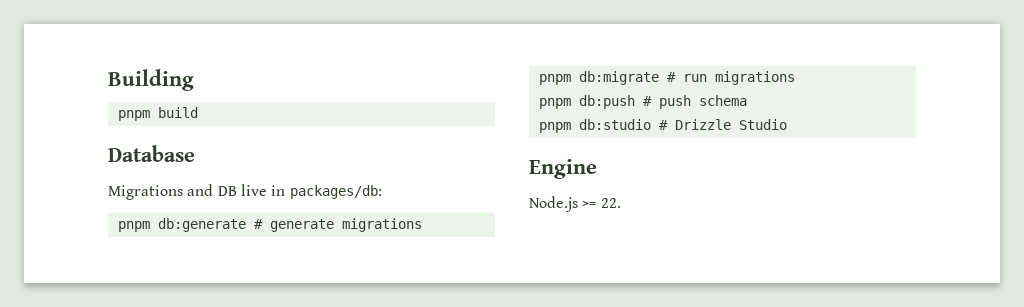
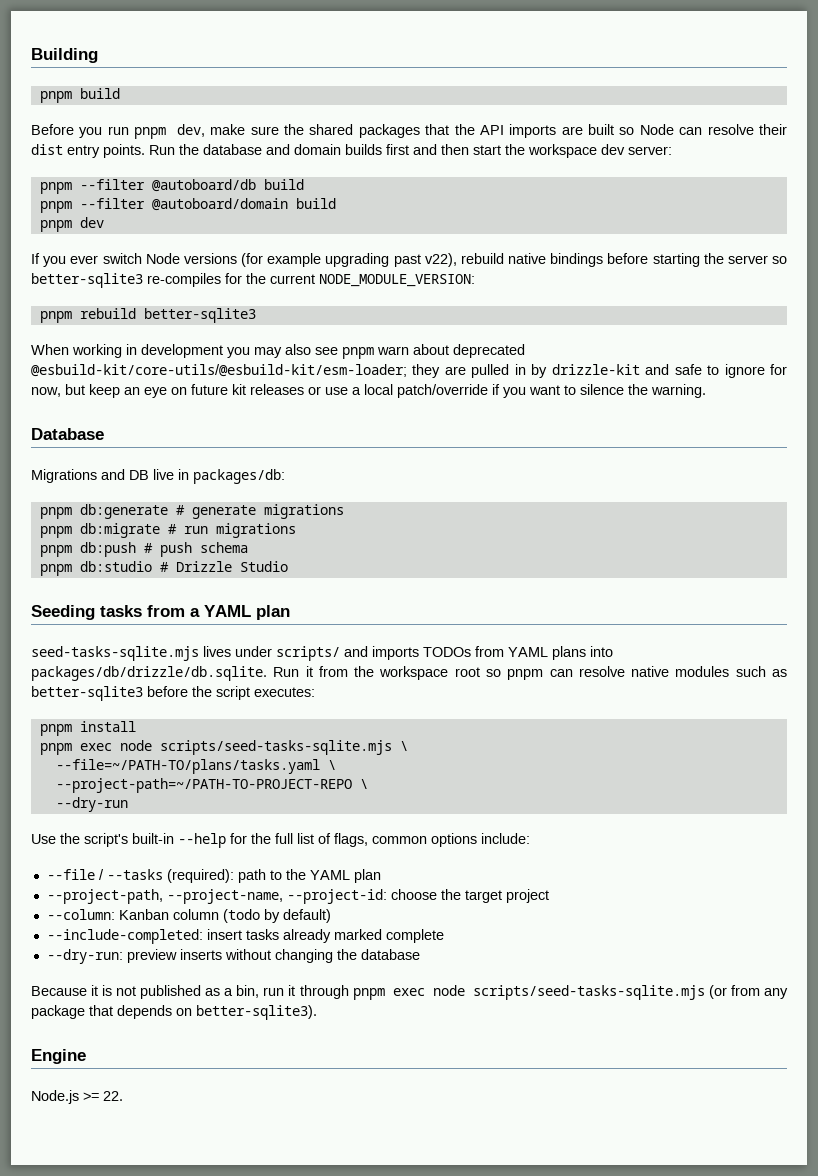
+ Before you run pnpm dev, make sure the shared packages that the API imports are built so Node can resolve their dist entry points. Run the database and domain builds first and then start the workspace dev server:
+ pnpm --filter @autoboard/db build
+ pnpm --filter @autoboard/domain build
+ pnpm dev
+ If you ever switch Node versions (for example upgrading past v22), rebuild native bindings before starting the server so better-sqlite3 re-compiles for the current NODE_MODULE_VERSION:
+ pnpm rebuild better-sqlite3
+ When working in development you may also see pnpm warn about deprecated @esbuild-kit/core-utils/@esbuild-kit/esm-loader; they are pulled in by drizzle-kit and safe to ignore for now, but keep an eye on future kit releases or use a local patch/override if you want to silence the warning.
+ Seeding tasks from a YAML plan
+ seed-tasks-sqlite.mjs lives under scripts/ and imports TODOs from YAML plans into packages/db/drizzle/db.sqlite. Run it from the workspace root so pnpm can resolve native modules such as better-sqlite3 before the script executes:
+ pnpm install
+ pnpm exec node scripts/seed-tasks-sqlite.mjs \
+ --file=~/PATH-TO/plans/tasks.yaml \
+ --project-path=~/PATH-TO-PROJECT-REPO \
+ --dry-run
+ Use the script's built-in --help for the full list of flags, common options include:
+ --file / --tasks (required): path to the YAML plan
+ --project-path, --project-name, --project-id: choose the target project
+ --column: Kanban column (todo by default)
+ --include-completed: insert tasks already marked complete
+ --dry-run: preview inserts without changing the database
+ Because it is not published as a bin, run it through pnpm exec node scripts/seed-tasks-sqlite.mjs (or from any package that depends on better-sqlite3).

